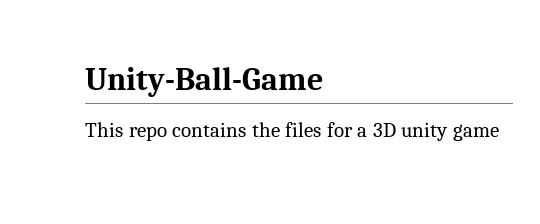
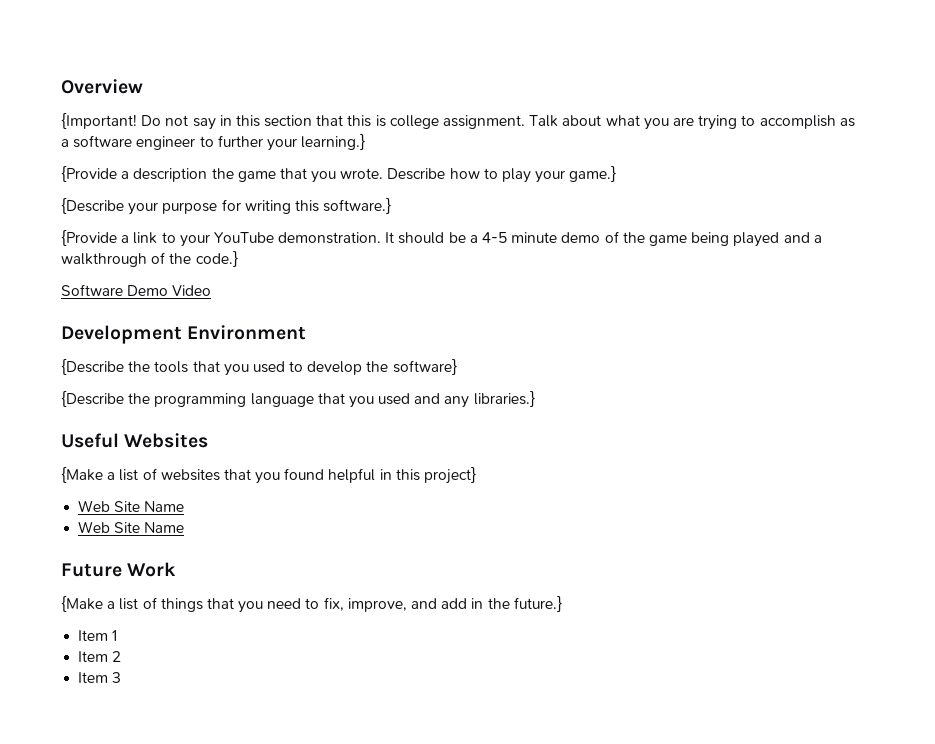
- Unity-Ball-Game
- This repo contains the files for a 3D unity game
+ Overview
+ {Important! Do not say in this section that this is college assignment. Talk about what you are trying to accomplish as a software engineer to further your learning.}
+ {Provide a description the game that you wrote. Describe how to play your game.}
+ {Describe your purpose for writing this software.}
+ {Provide a link to your YouTube demonstration. It should be a 4-5 minute demo of the game being played and a walkthrough of the code.}
+ Software Demo Video
+ Development Environment
+ {Describe the tools that you used to develop the software}
+ {Describe the programming language that you used and any libraries.}
+ Useful Websites
+ {Make a list of websites that you found helpful in this project}
+ Web Site Name
+ Web Site Name
+ Future Work
+ {Make a list of things that you need to fix, improve, and add in the future.}
+ Item 1
+ Item 2
+ Item 3

